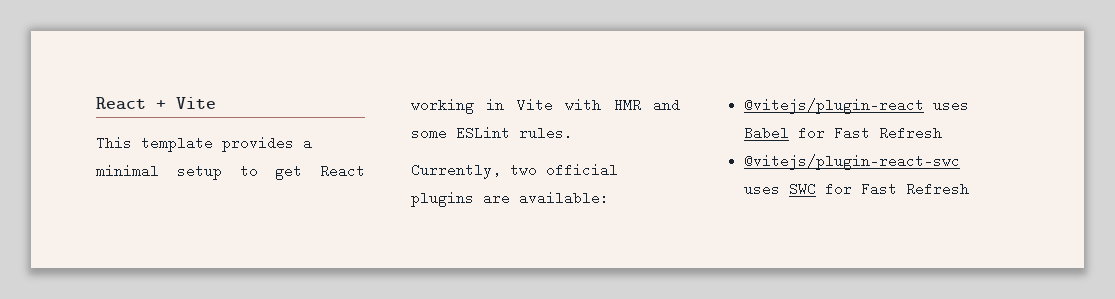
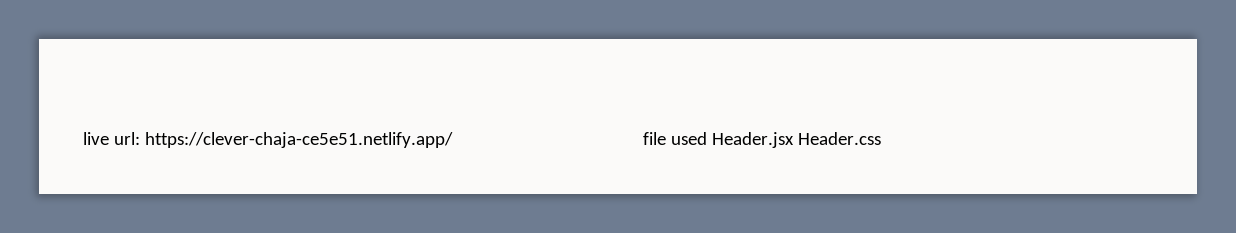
- React + Vite
- This template provides a minimal setup to get React working in Vite with HMR and some ESLint rules.
- Currently, two official plugins are available:
- @vitejs/plugin-react uses Babel for Fast Refresh
- @vitejs/plugin-react-swc uses SWC for Fast Refresh
+ live url: https://clever-chaja-ce5e51.netlify.app/
+ file used Header.jsx Header.css

